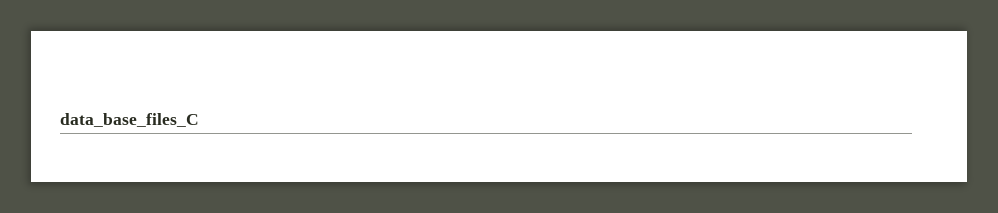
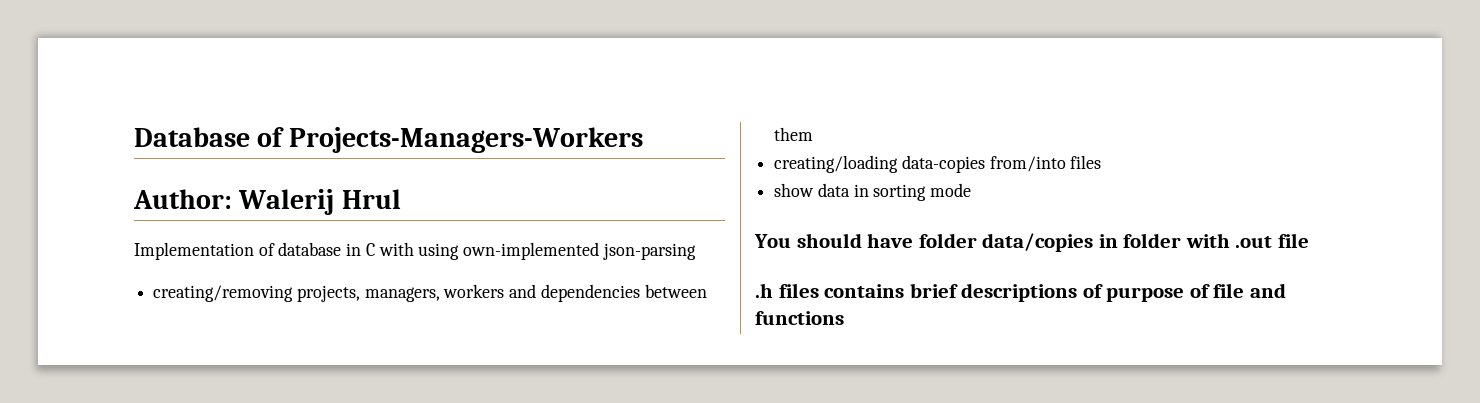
- data_base_files_C
+ Database of Projects-Managers-Workers
+ Author: Walerij Hrul
+ Implementation of database in C with using own-implemented json-parsing
+ creating/removing projects, managers, workers and dependencies between them
+ creating/loading data-copies from/into files
+ show data in sorting mode
+ You should have folder data/copies in folder with .out file
+ .h files contains brief descriptions of purpose of file and functions

